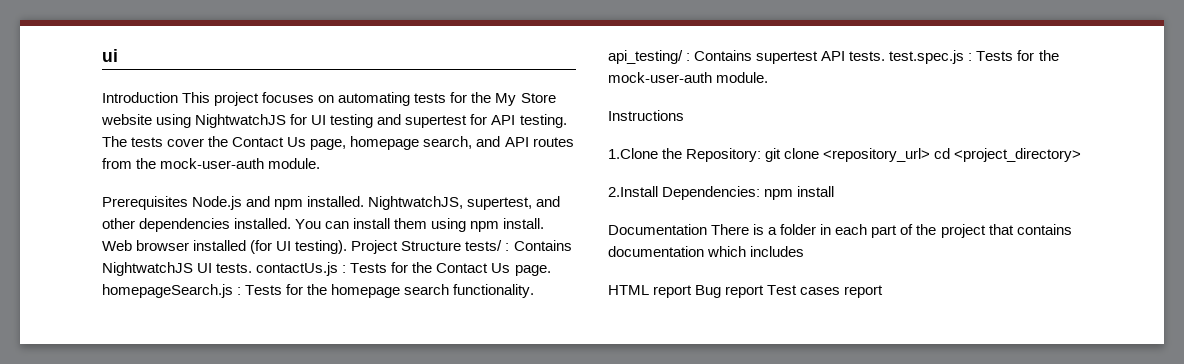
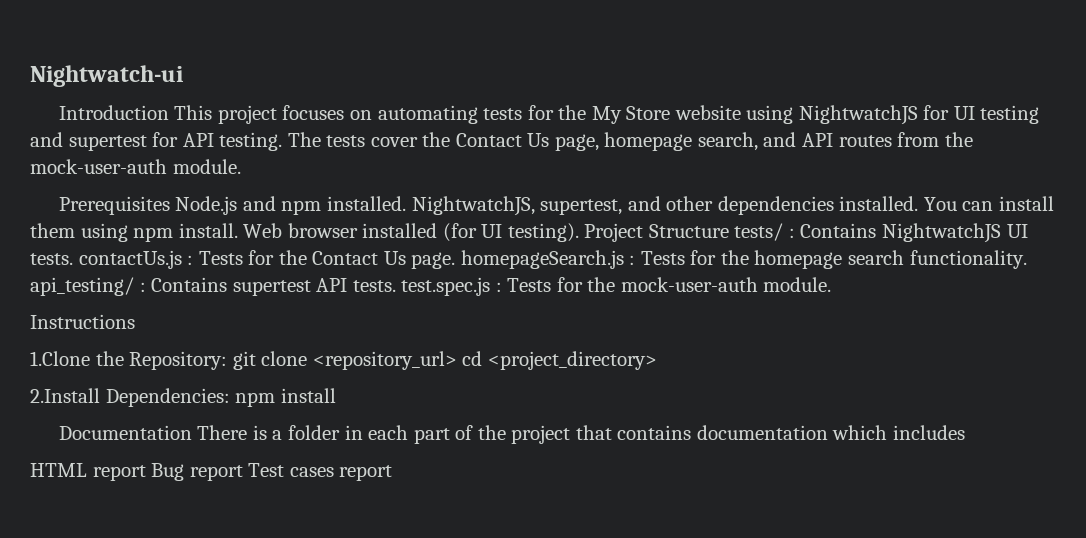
- ui
+ Nightwatch-ui

